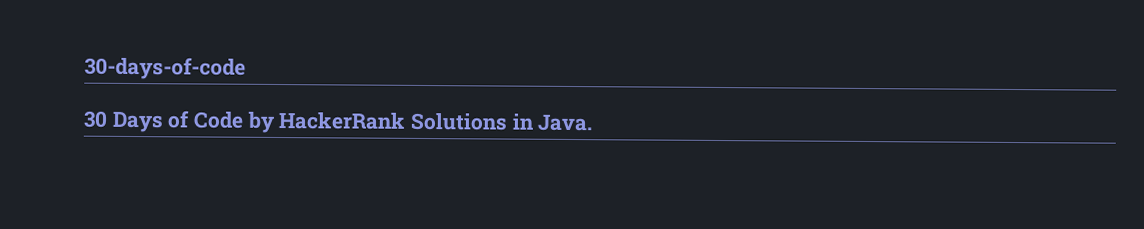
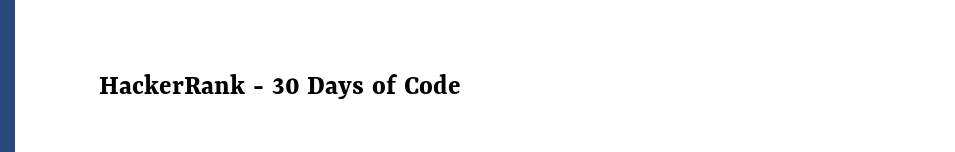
- 30-days-of-code
- 30 Days of Code by HackerRank Solutions in Java.
+ HackerRank - 30 Days of Code

